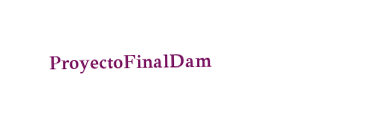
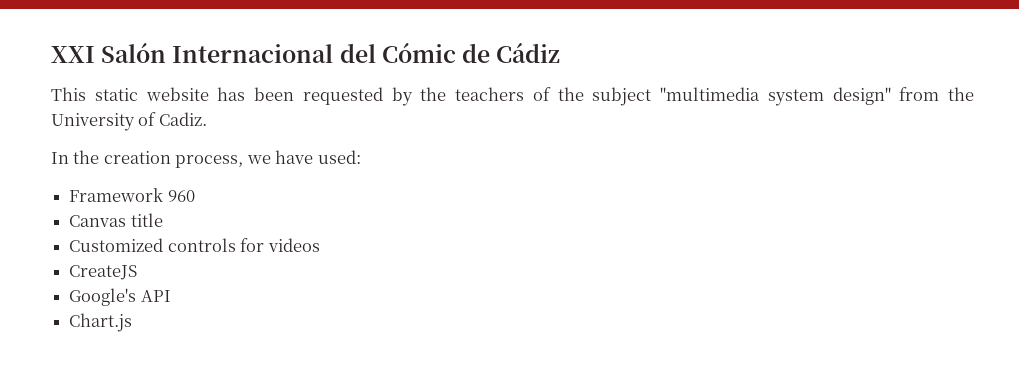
- ProyectoFinalDam
+ XXI Salón Internacional del Cómic de Cádiz
+ This static website has been requested by the teachers of the subject "multimedia system design" from the University of Cadiz.
+ In the creation process, we have used:
+ Framework 960
+ Canvas title
+ Customized controls for videos
+ CreateJS
+ Google's API
+ Chart.js

